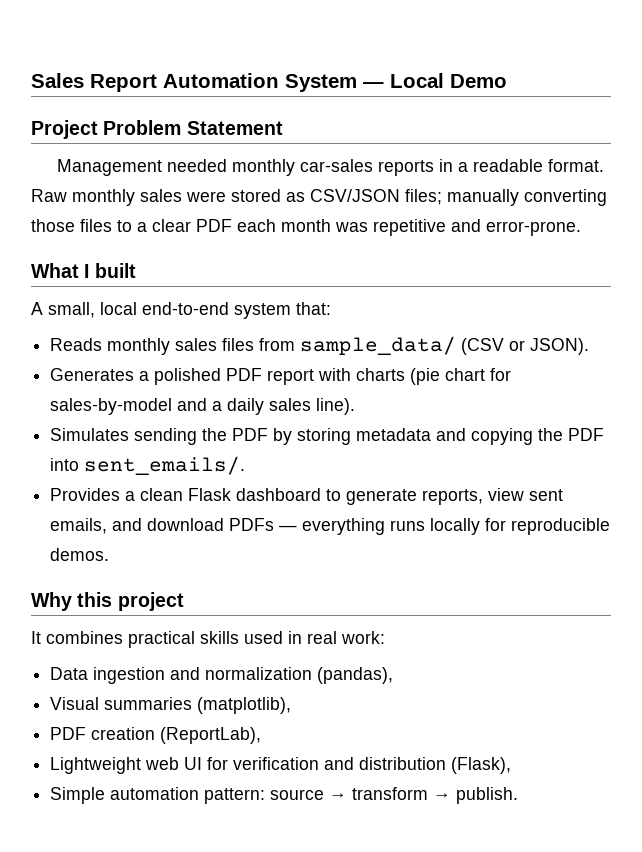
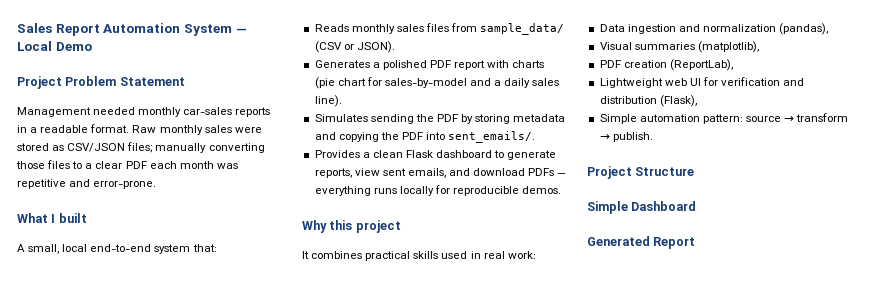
+ Project Structure
+ Simple Dashboard
+ Generated Report

